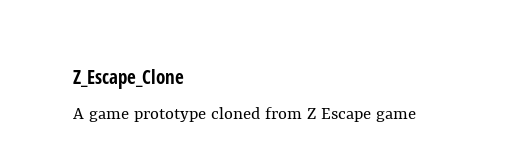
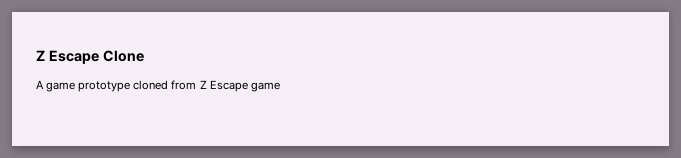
- Z_Escape_Clone
+ Z Escape Clone

